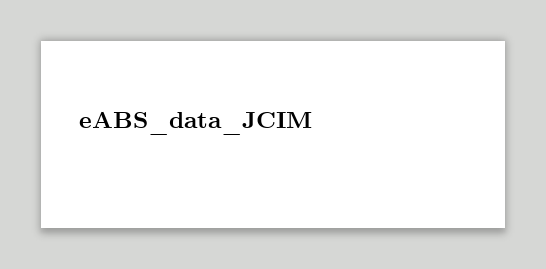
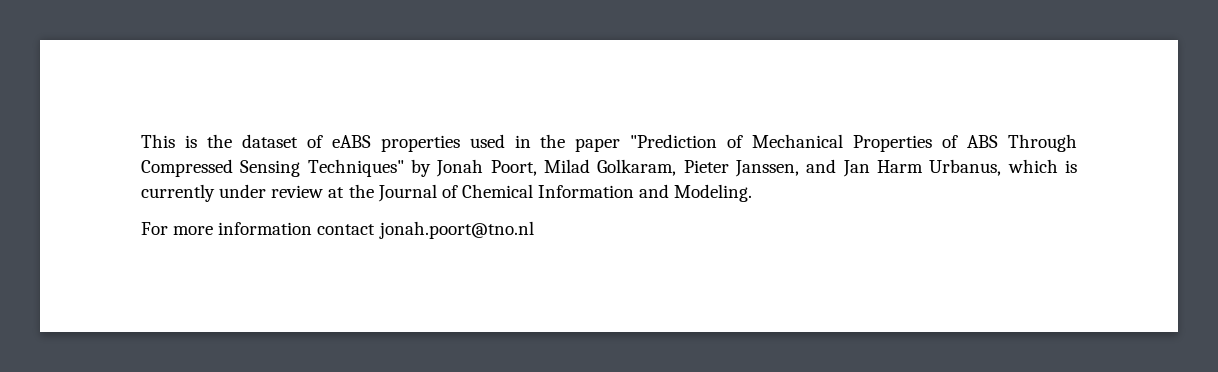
- eABS_data_JCIM
+ This is the dataset of eABS properties used in the paper "Prediction of Mechanical Properties of ABS Through Compressed Sensing Techniques" by Jonah Poort, Milad Golkaram, Pieter Janssen, and Jan Harm Urbanus, which is currently under review at the Journal of Chemical Information and Modeling.
+ For more information contact jonah.poort@tno.nl

